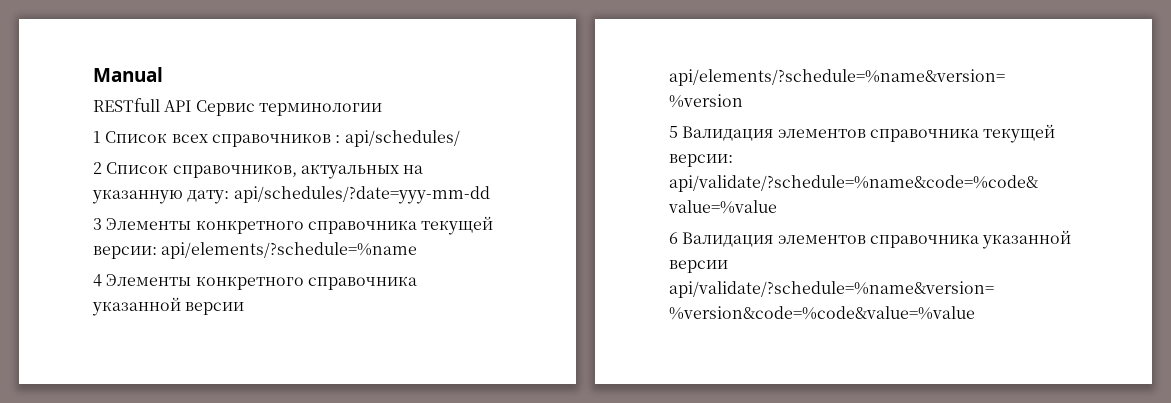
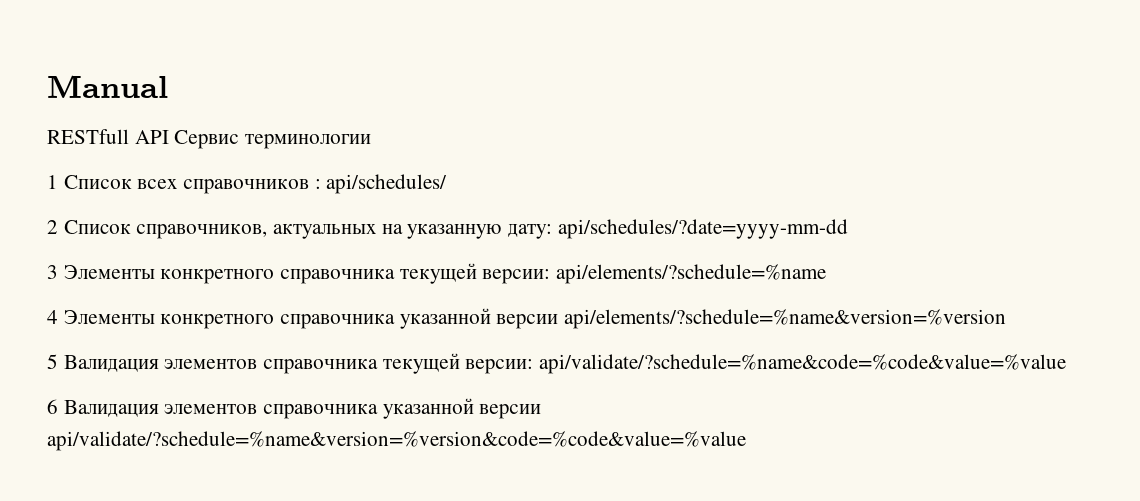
- 2 Спиcок справочников, актуальных на указанную дату: api/schedules/?date=yyy-mm-dd
+ 2 Спиcок справочников, актуальных на указанную дату: api/schedules/?date=yyyy-mm-dd

